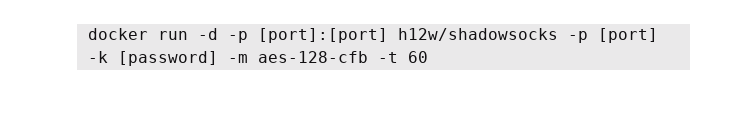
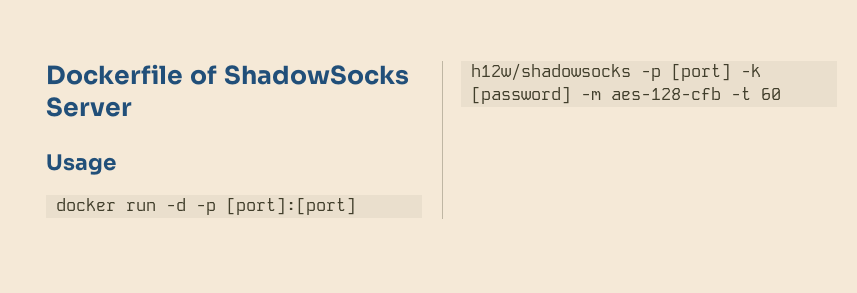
+ Dockerfile of ShadowSocks Server
+ Usage

